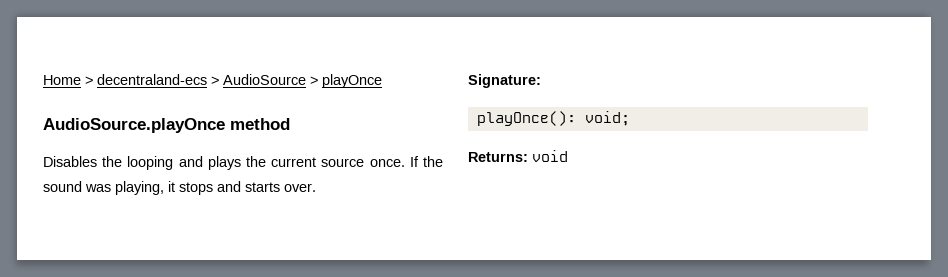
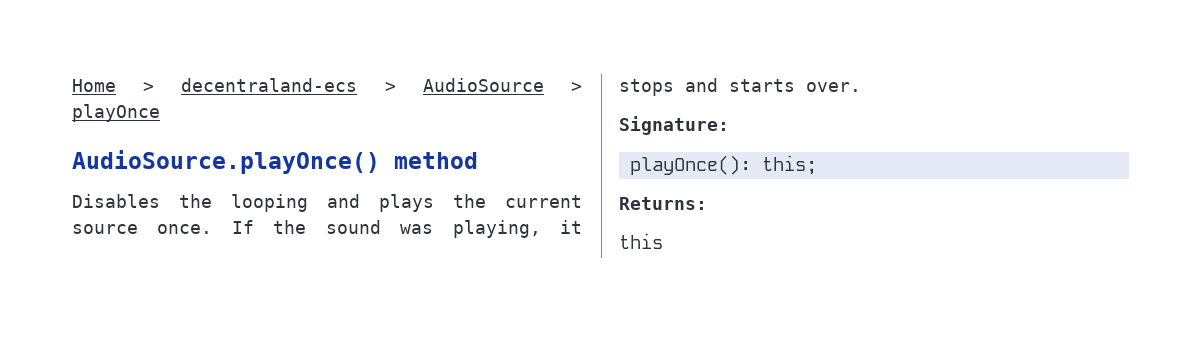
- AudioSource.playOnce method
+ AudioSource.playOnce() method
- playOnce(): void;
+ playOnce(): this;
- Returns: void
+ Returns:
+ this

